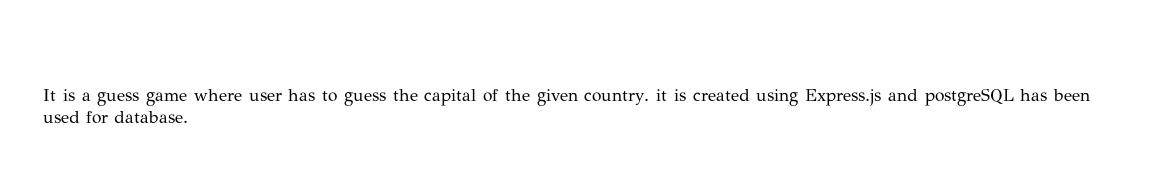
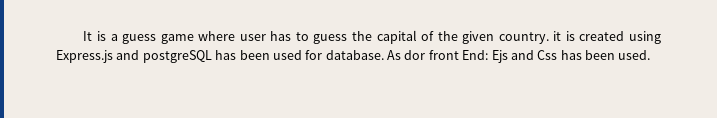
+ As dor front End: Ejs and Css has been used.

